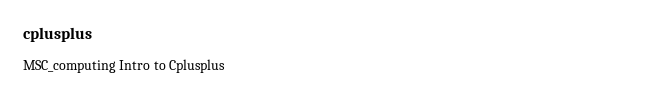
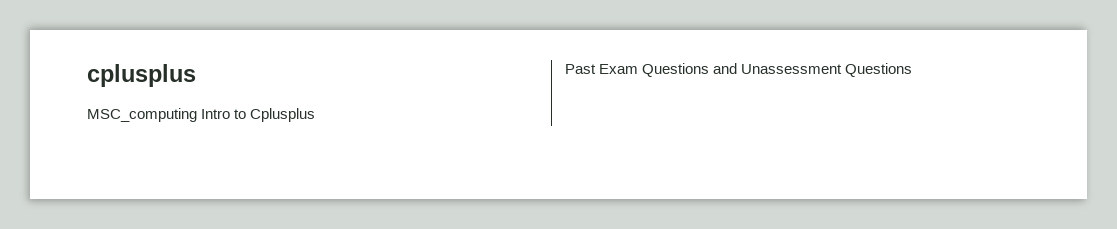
+ Past Exam Questions and Unassessment Questions

